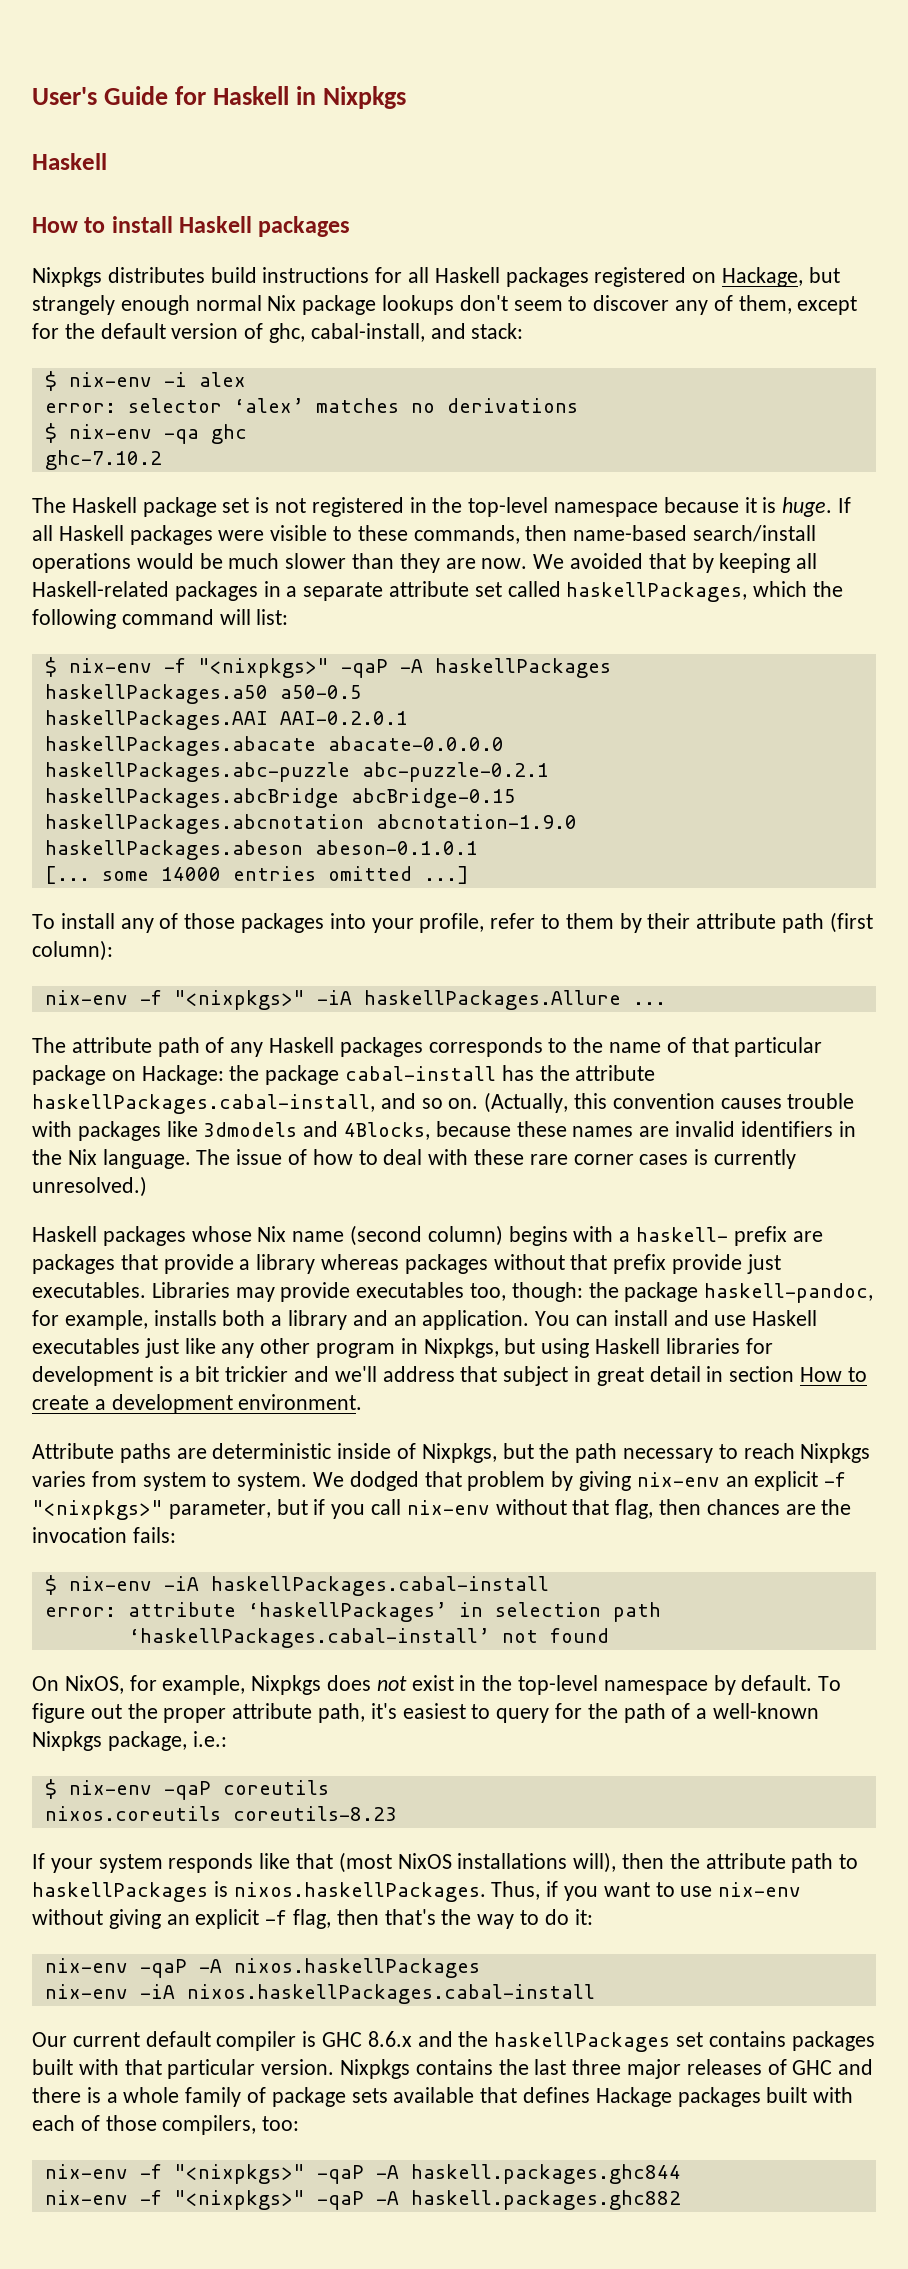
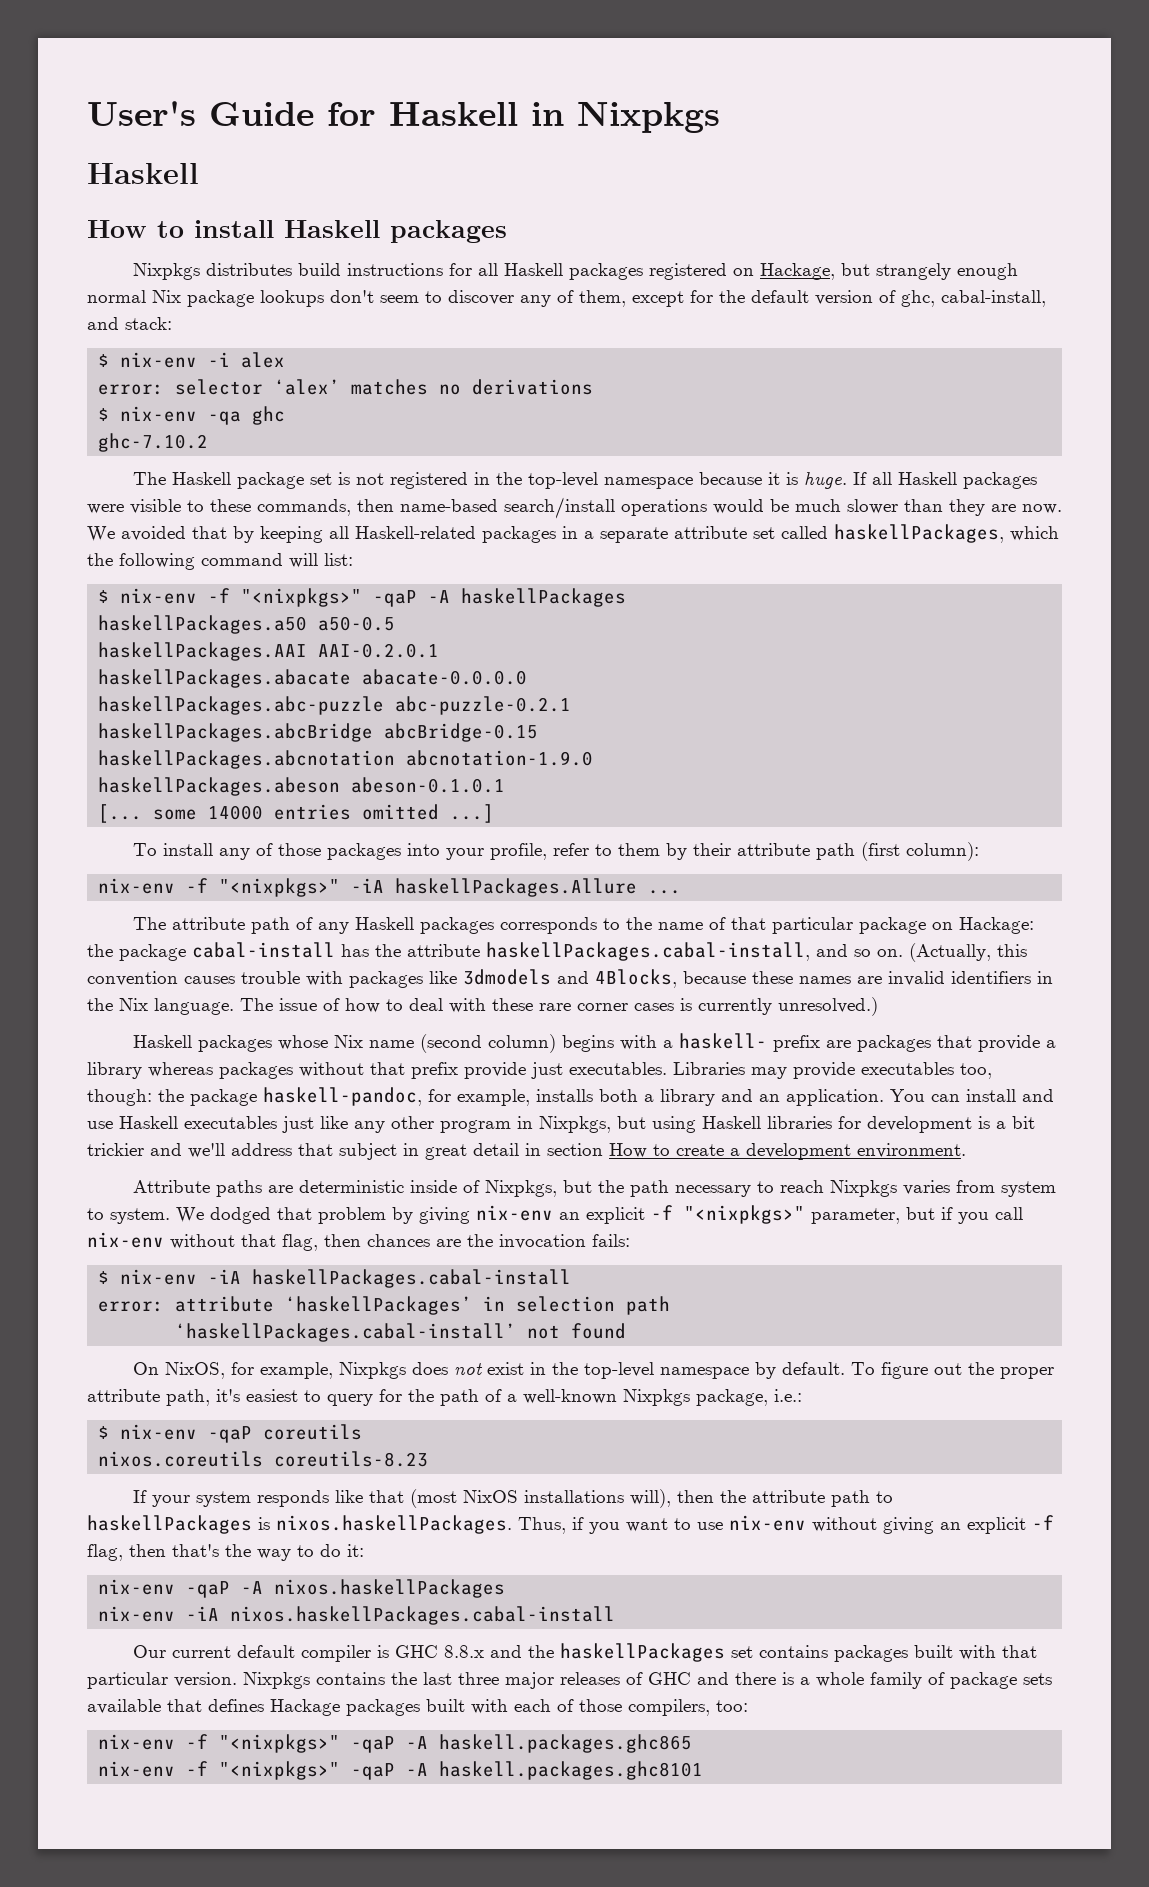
- Our current default compiler is GHC 8.6.x and the haskellPackages set contains packages built with that particular version.
+ Our current default compiler is GHC 8.8.x and the haskellPackages set contains packages built with that particular version.
- nix-env -f "<nixpkgs>" -qaP -A haskell.packages.ghc844
- nix-env -f "<nixpkgs>" -qaP -A haskell.packages.ghc882
+ nix-env -f "<nixpkgs>" -qaP -A haskell.packages.ghc865
+ nix-env -f "<nixpkgs>" -qaP -A haskell.packages.ghc8101

